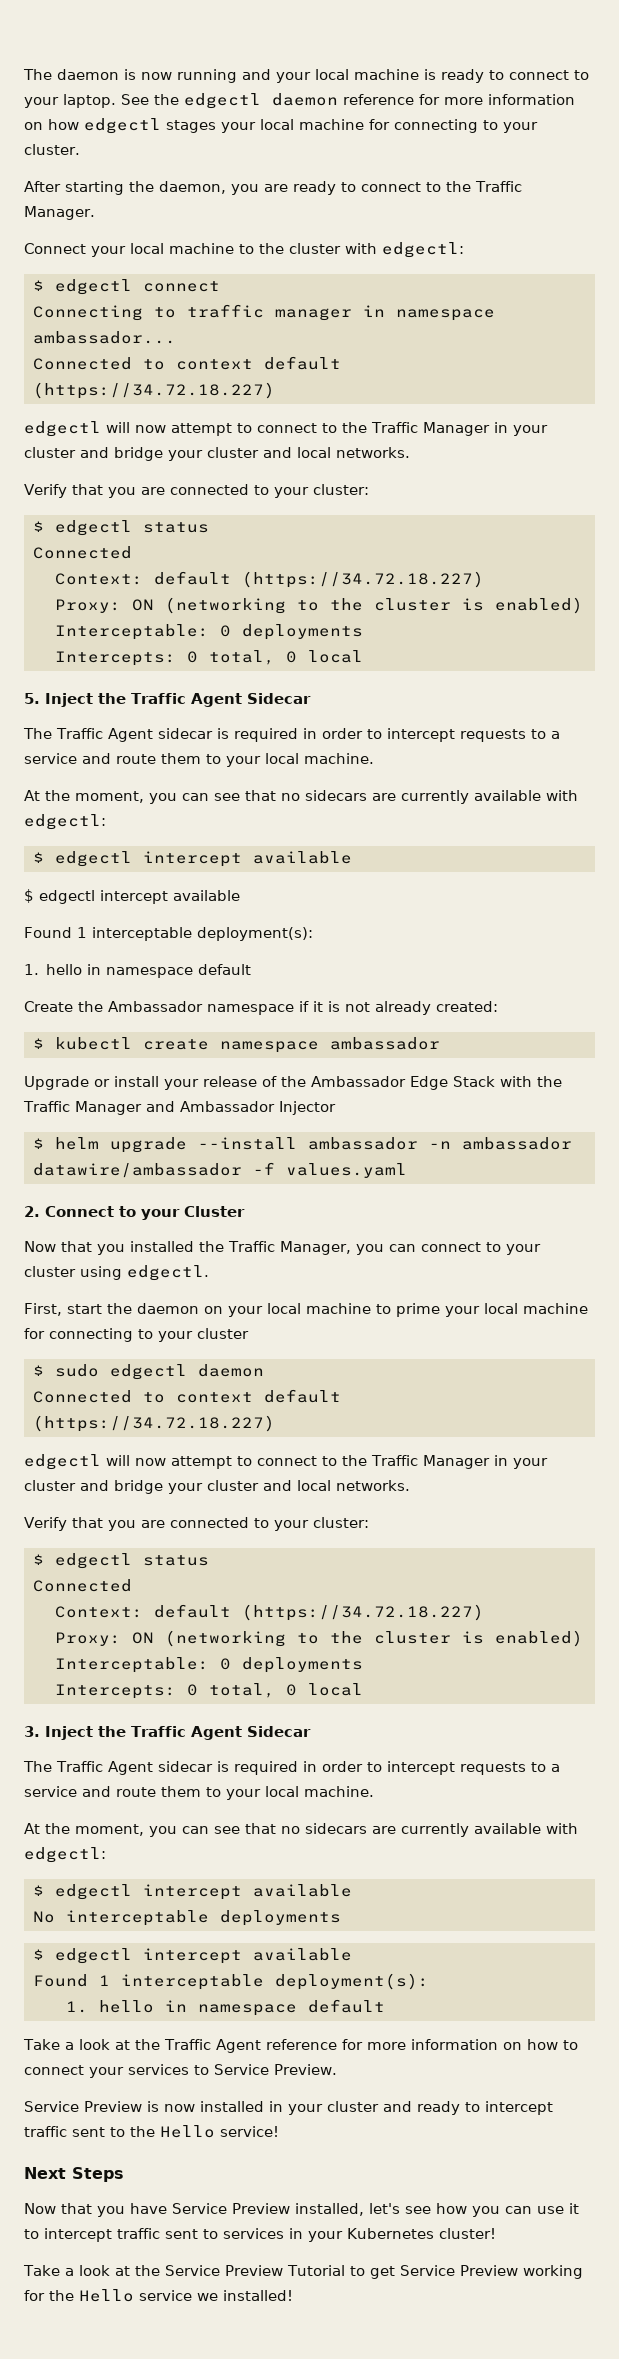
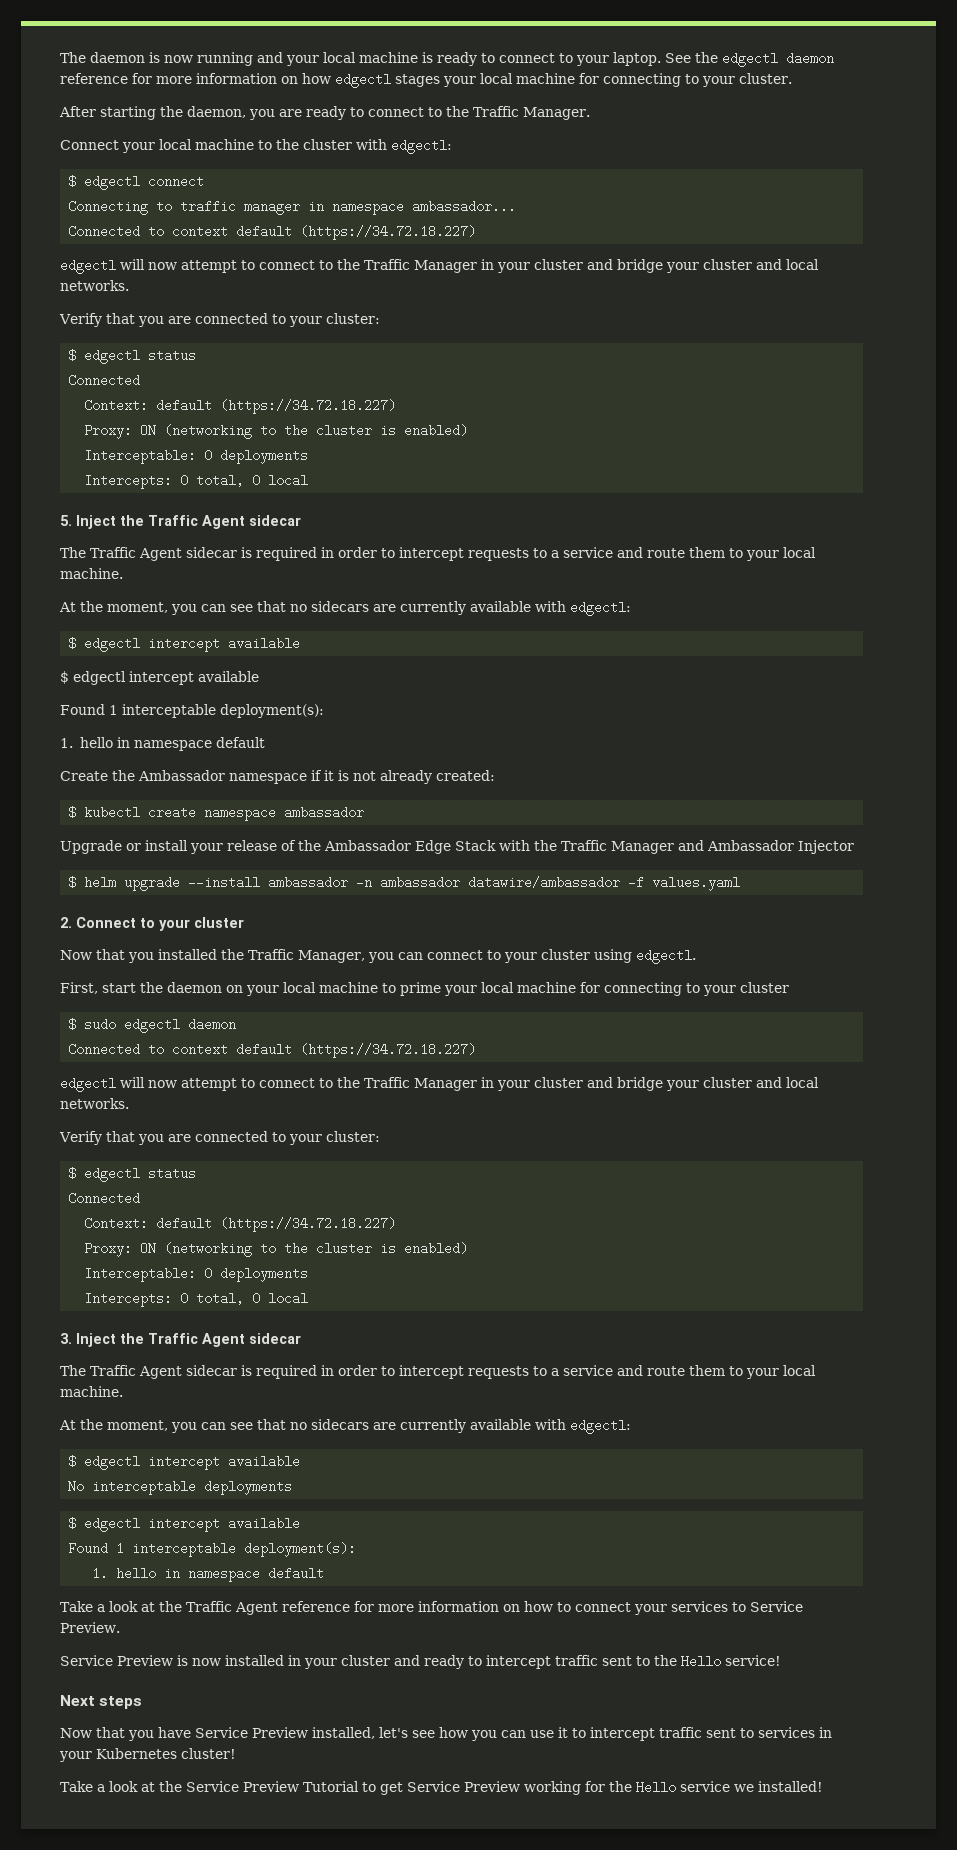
- 5. Inject the Traffic Agent Sidecar
+ 5. Inject the Traffic Agent sidecar
- 2. Connect to your Cluster
+ 2. Connect to your cluster
- 3. Inject the Traffic Agent Sidecar
+ 3. Inject the Traffic Agent sidecar
- Next Steps
+ Next steps

